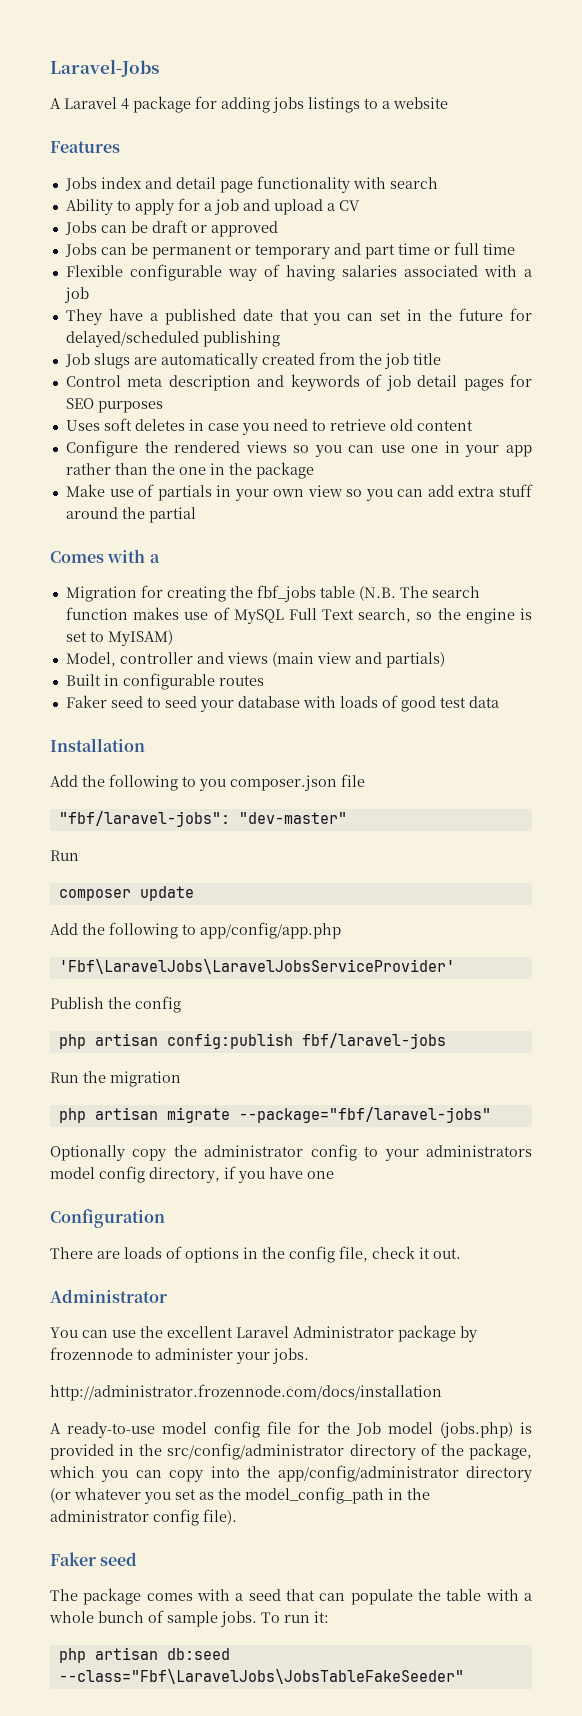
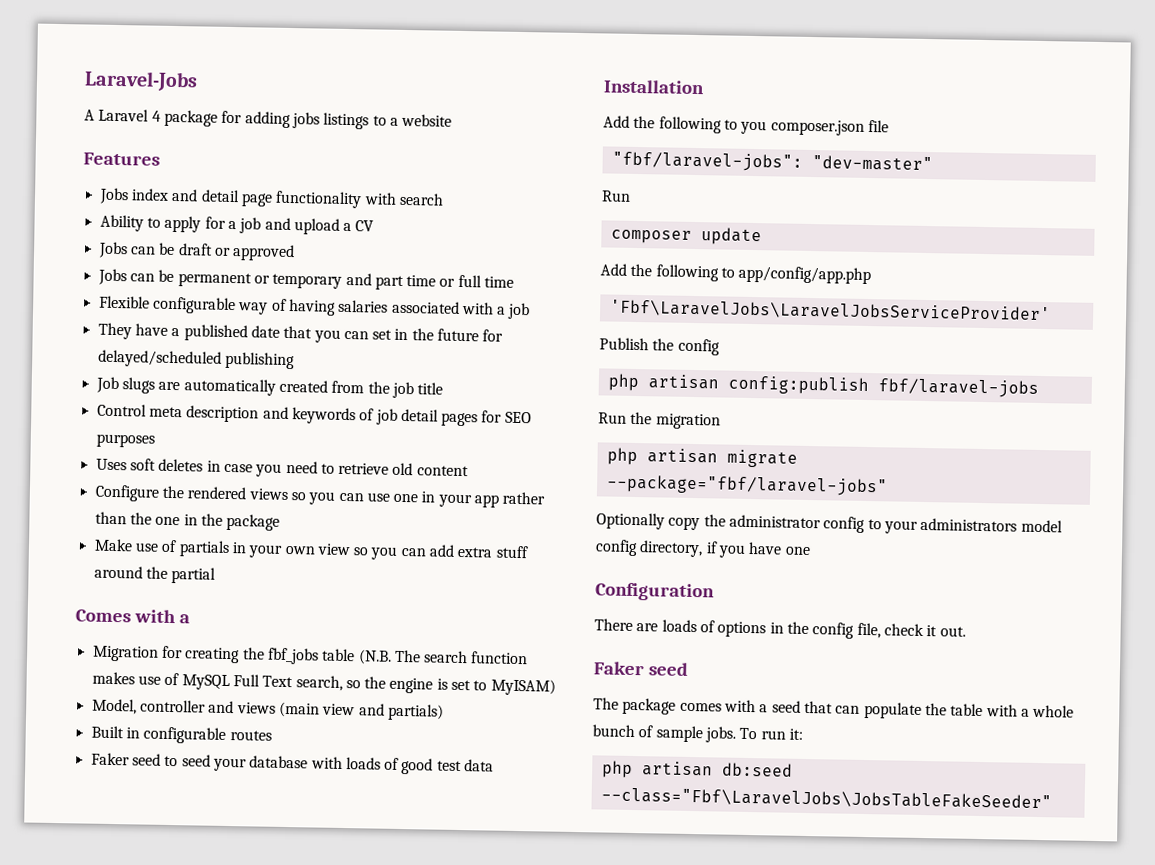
  There are loads of options in the config file, check it out.
- Administrator
- You can use the excellent Laravel Administrator package by frozennode to administer your jobs.
- http://administrator.frozennode.com/docs/installation
- A ready-to-use model config file for the Job model (jobs.php) is provided in the src/config/administrator directory of the package, which you can copy into the app/config/administrator directory (or whatever you set as the model_config_path in the administrator config file).

